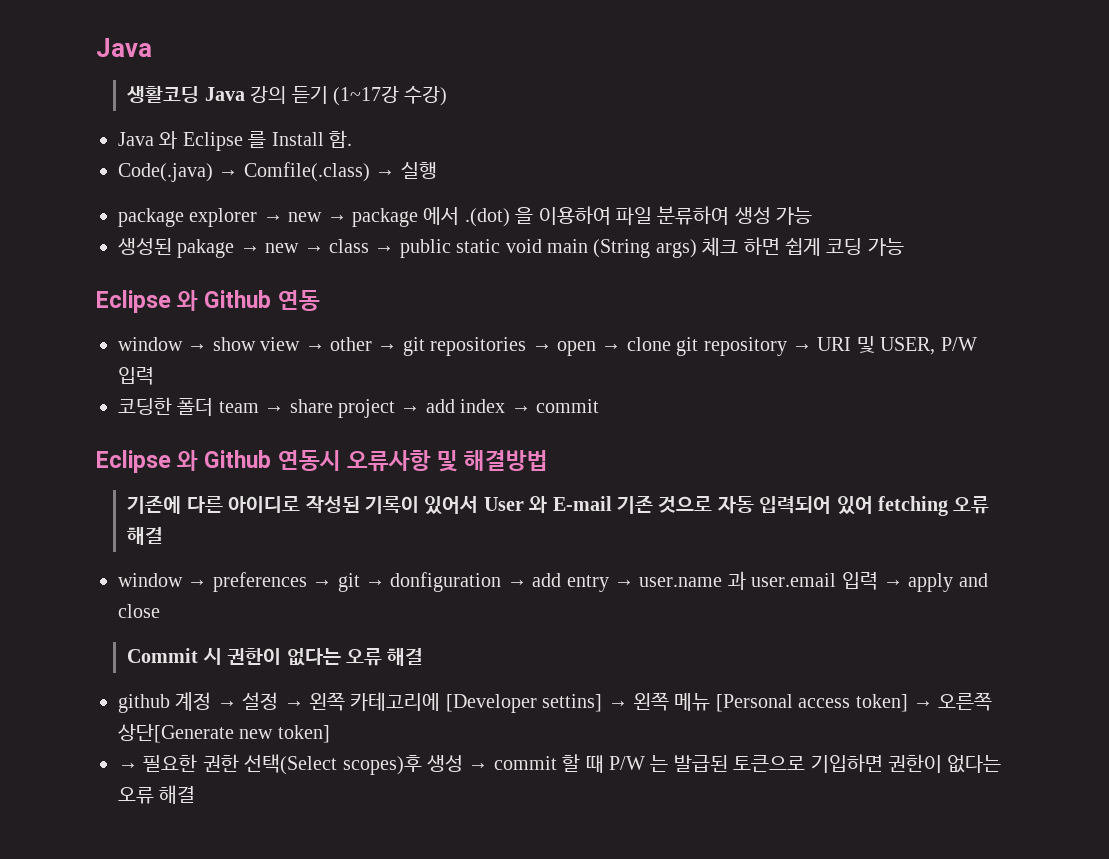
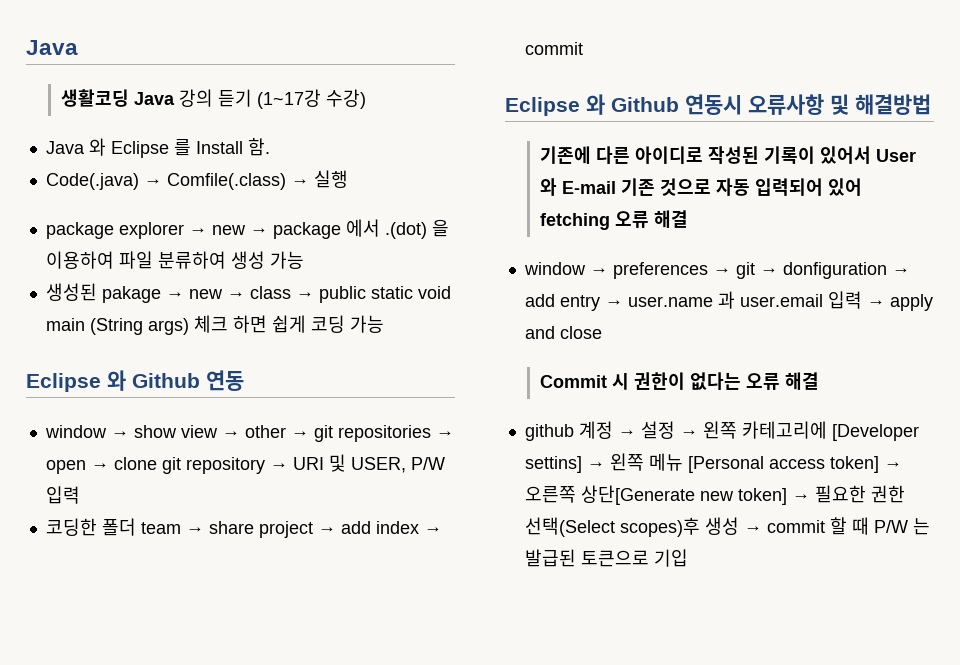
- github 계정 → 설정 → 왼쪽 카테고리에 [Developer settins] → 왼쪽 메뉴 [Personal access token] → 오른쪽 상단[Generate new token]
- → 필요한 권한 선택(Select scopes)후 생성 → commit 할 때 P/W 는 발급된 토큰으로 기입하면 권한이 없다는 오류 해결
+ github 계정 → 설정 → 왼쪽 카테고리에 [Developer settins] → 왼쪽 메뉴 [Personal access token] → 오른쪽 상단[Generate new token] → 필요한 권한 선택(Select scopes)후 생성 → commit 할 때 P/W 는 발급된 토큰으로 기입

